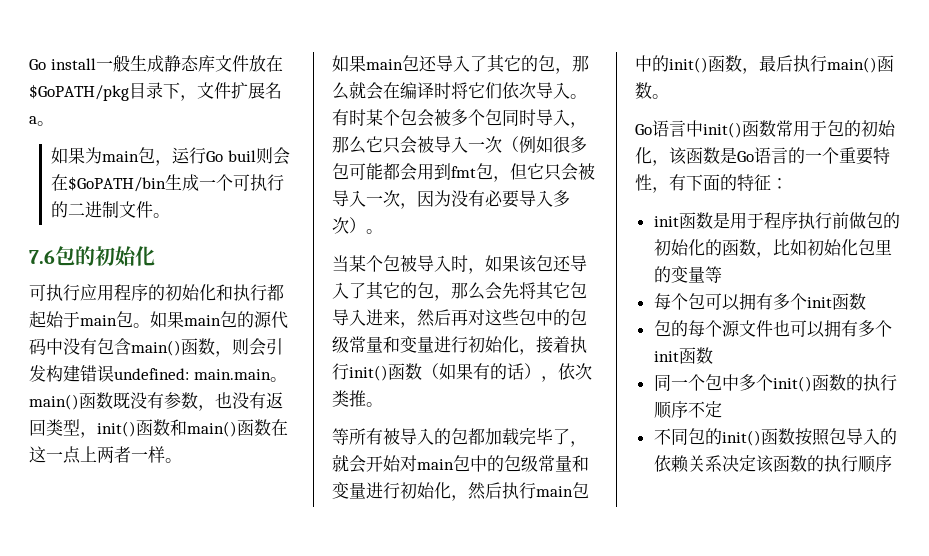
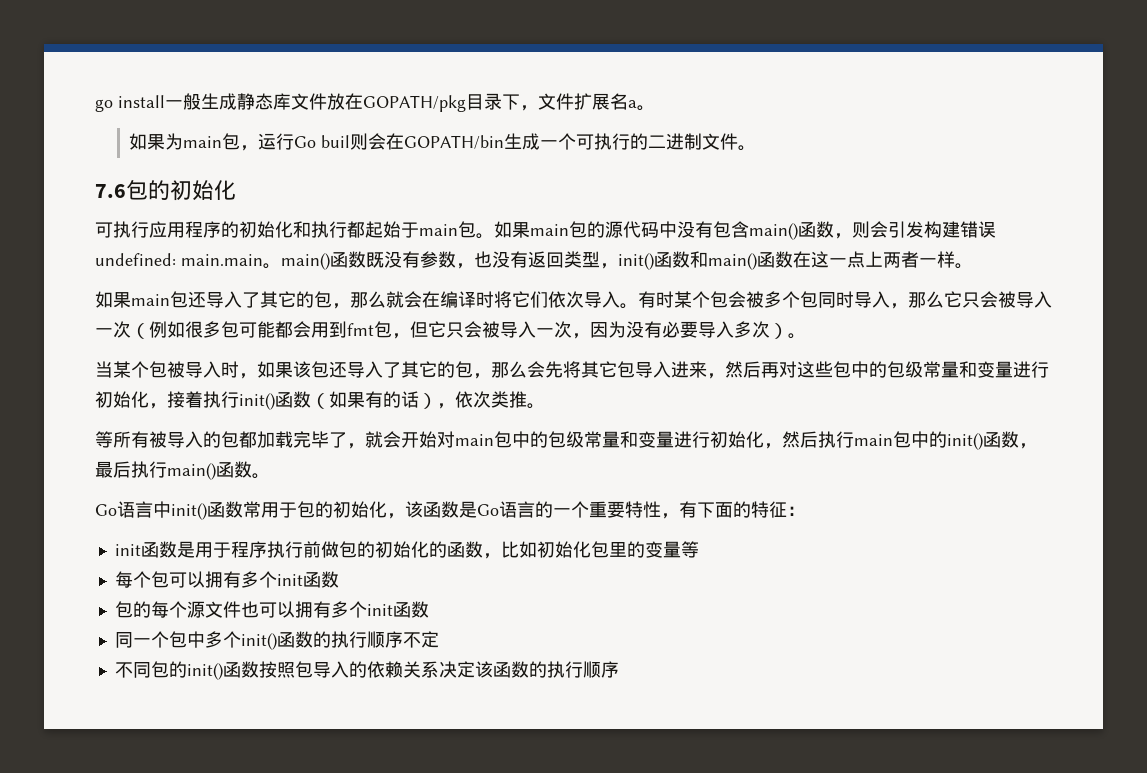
- Go install一般生成静态库文件放在$GoPATH/pkg目录下，文件扩展名a。
+ go install一般生成静态库文件放在GOPATH/pkg目录下，文件扩展名a。
- 如果为main包，运行Go buil则会在$GoPATH/bin生成一个可执行的二进制文件。
+ 如果为main包，运行Go buil则会在GOPATH/bin生成一个可执行的二进制文件。

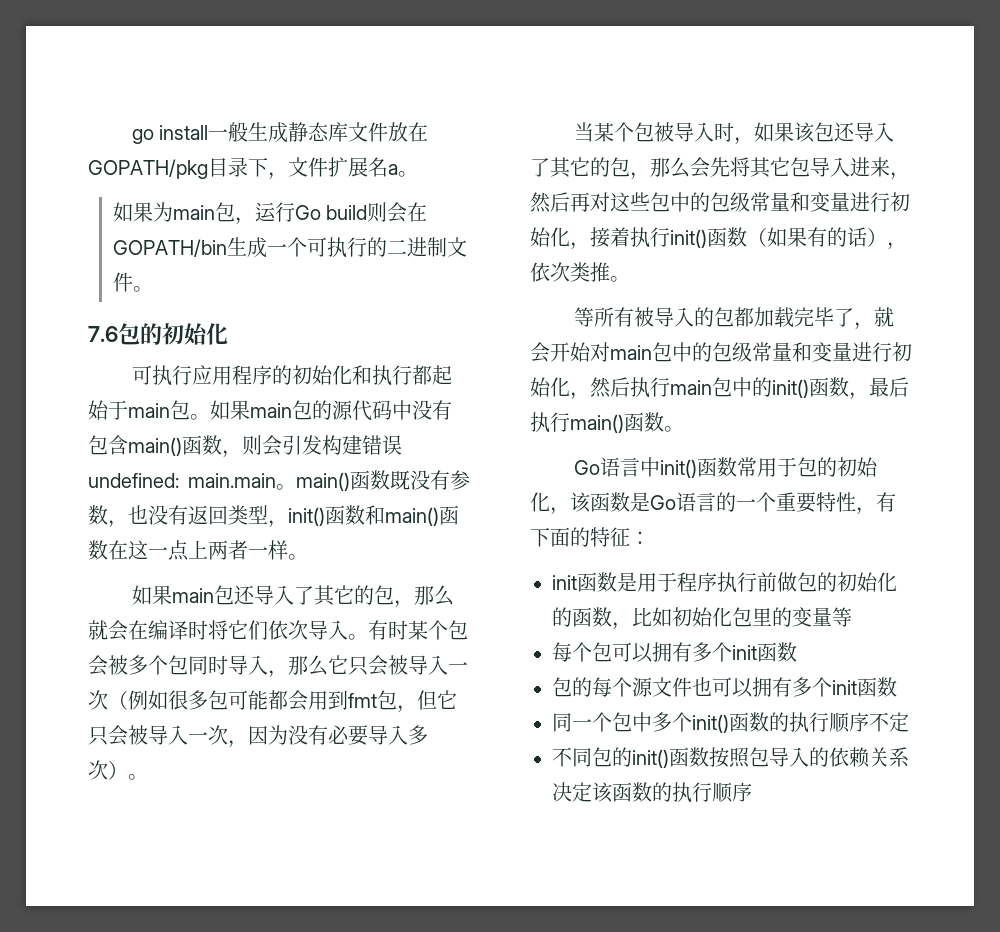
- 如果为main包，运行Go buil则会在GOPATH/bin生成一个可执行的二进制文件。
+ 如果为main包，运行Go build则会在GOPATH/bin生成一个可执行的二进制文件。

